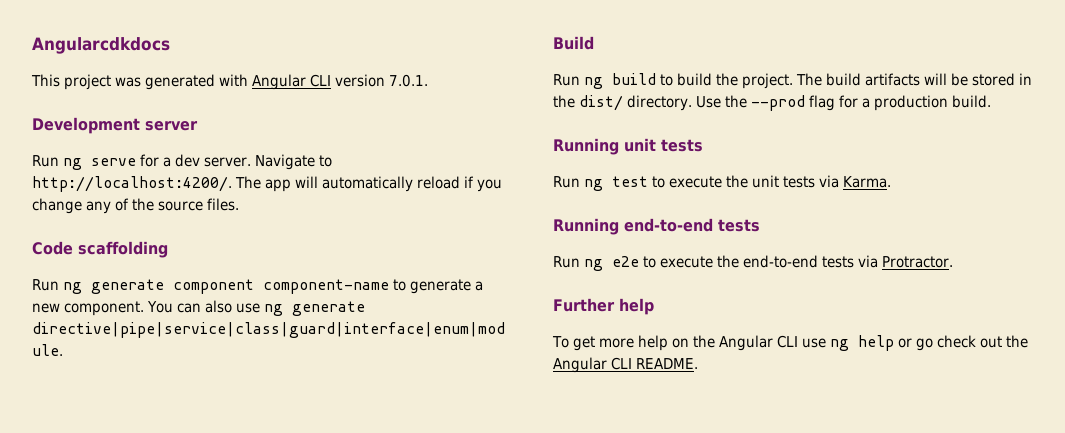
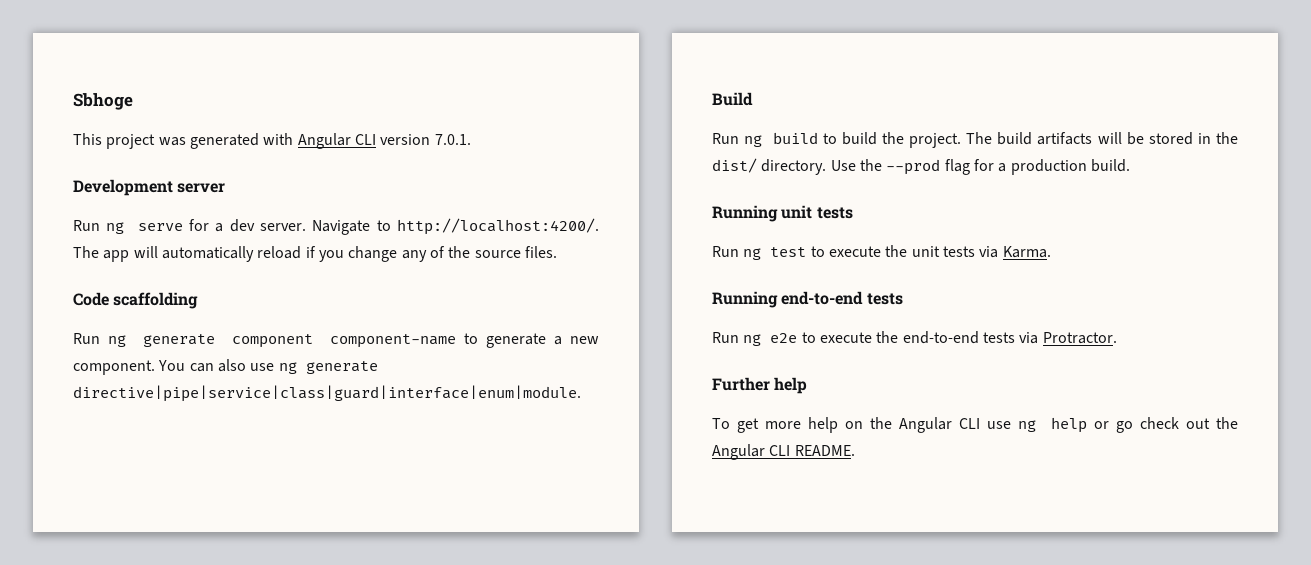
- Angularcdkdocs
+ Sbhoge

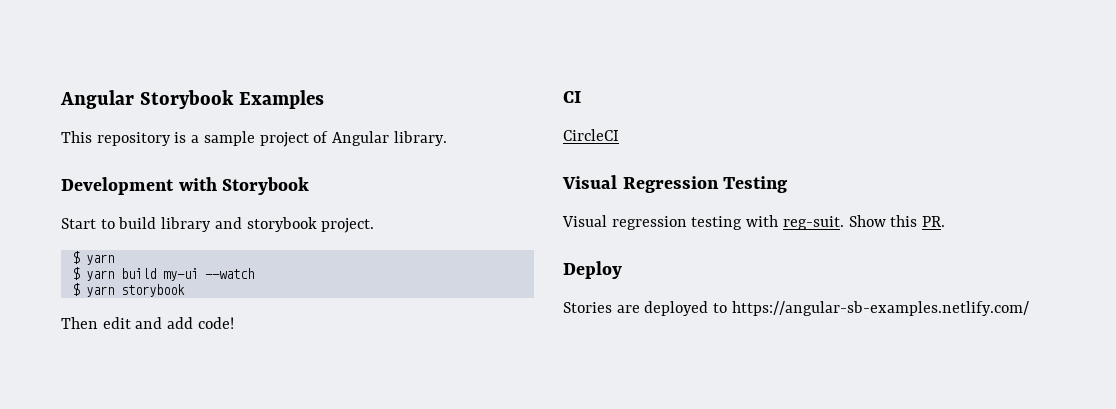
- Sbhoge
- This project was generated with Angular CLI version 7.0.1.
- Development server
- Run ng serve for a dev server. Navigate to http://localhost:4200/. The app will automatically reload if you change any of the source files.
- Code scaffolding
- Run ng generate component component-name to generate a new component. You can also use ng generate directive|pipe|service|class|guard|interface|enum|module.
- Build
- Run ng build to build the project. The build artifacts will be stored in the dist/ directory. Use the --prod flag for a production build.
- Running unit tests
- Run ng test to execute the unit tests via Karma.
- Running end-to-end tests
- Run ng e2e to execute the end-to-end tests via Protractor.
- Further help
- To get more help on the Angular CLI use ng help or go check out the Angular CLI README.
+ Angular Storybook Examples
+ This repository is a sample project of Angular library.
+ Development with Storybook
+ Start to build library and storybook project.
+ $ yarn
+ $ yarn build my-ui --watch
+ $ yarn storybook
+ Then edit and add code!
+ CI
+ CircleCI
+ Visual Regression Testing
+ Visual regression testing with reg-suit. Show this PR.
+ Deploy
+ Stories are deployed to https://angular-sb-examples.netlify.com/

